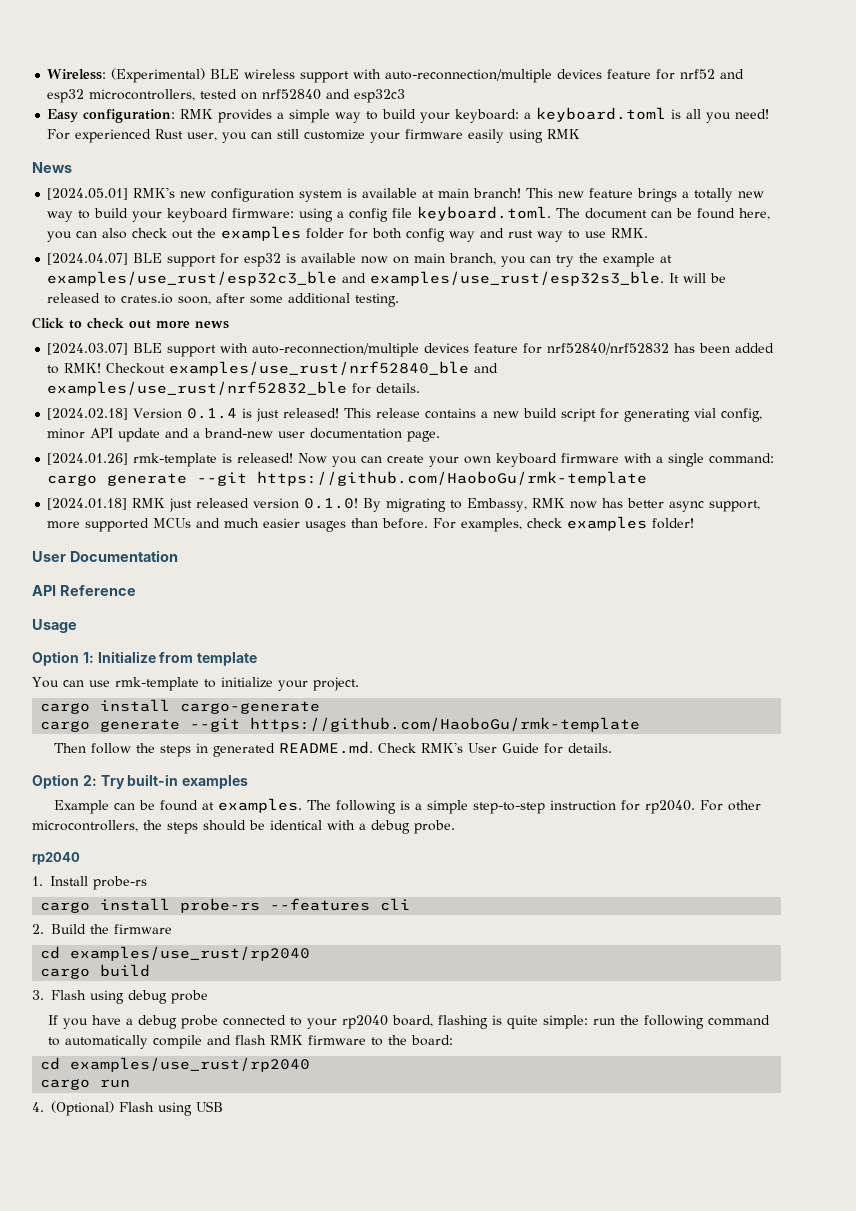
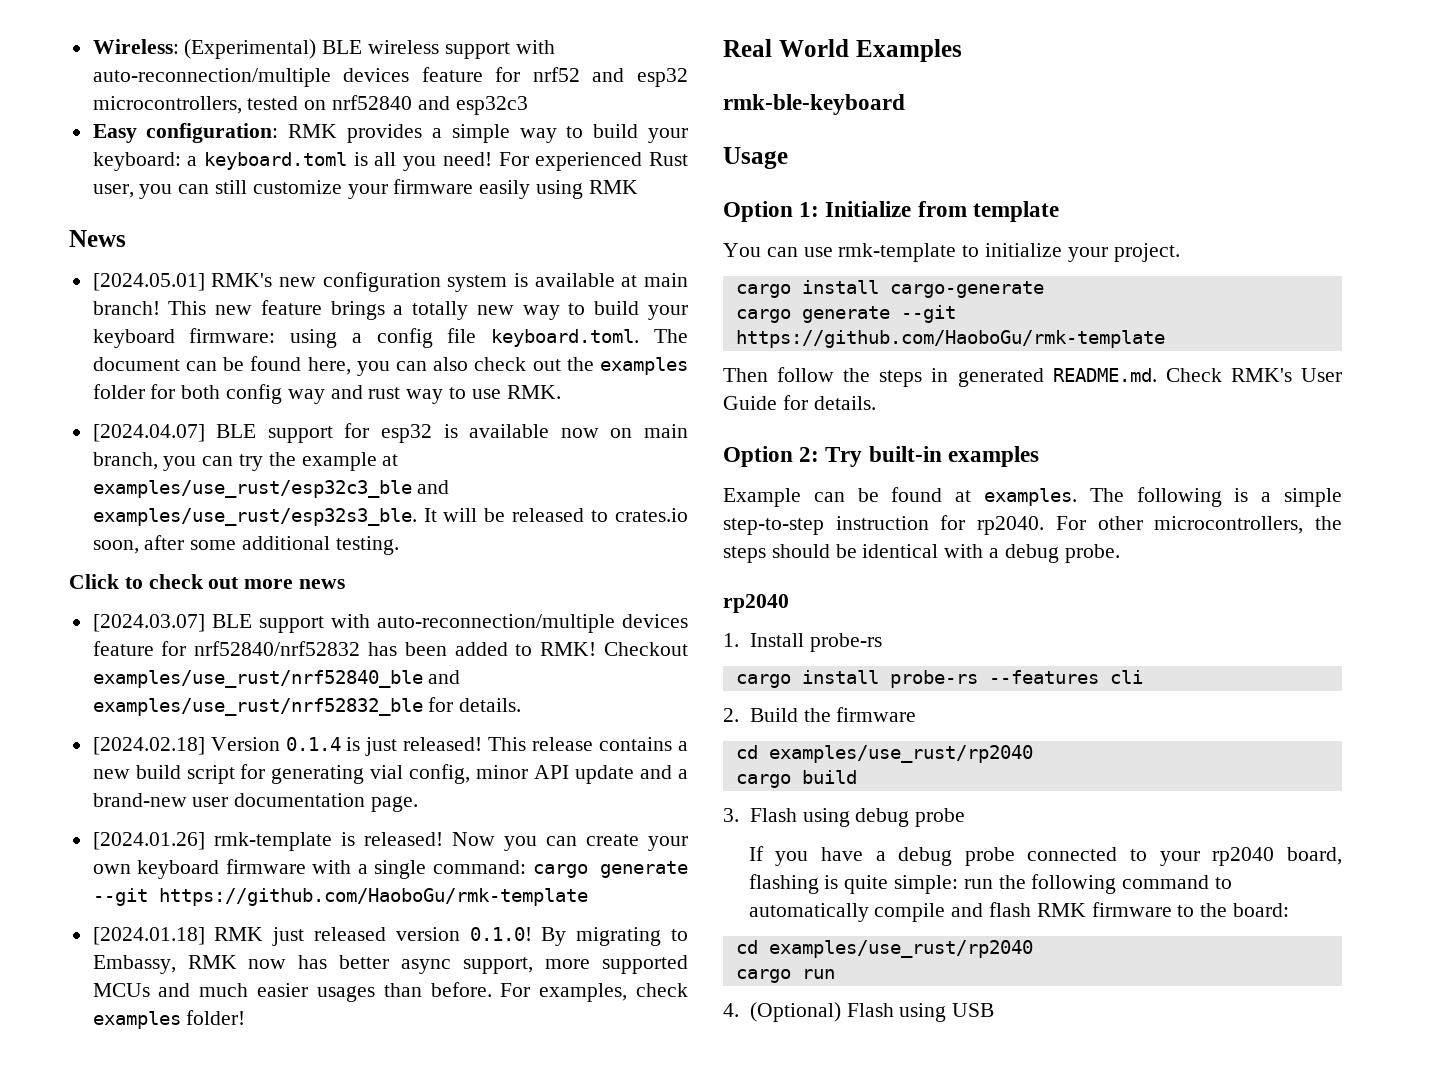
- User Documentation
- API Reference
+ Real World Examples
+ rmk-ble-keyboard

